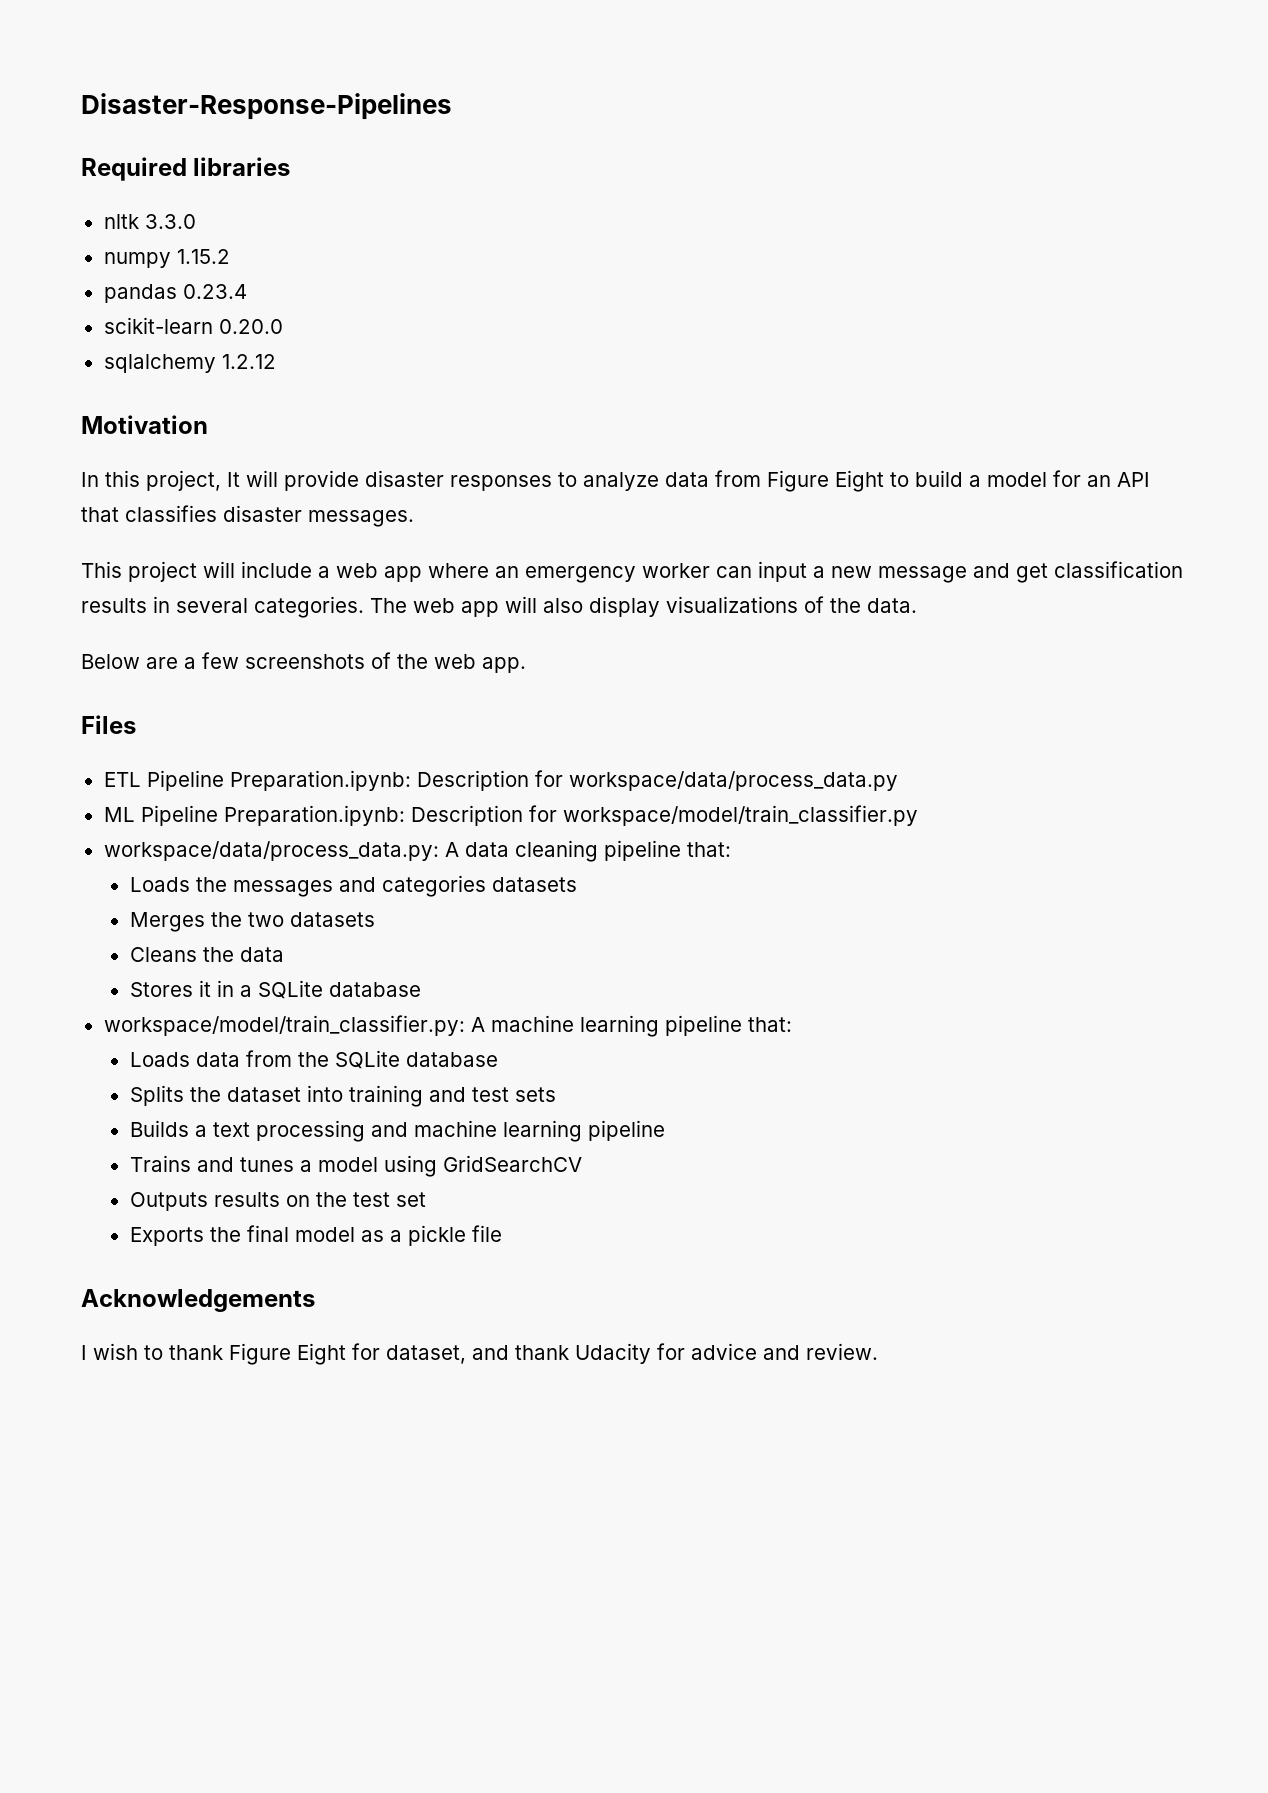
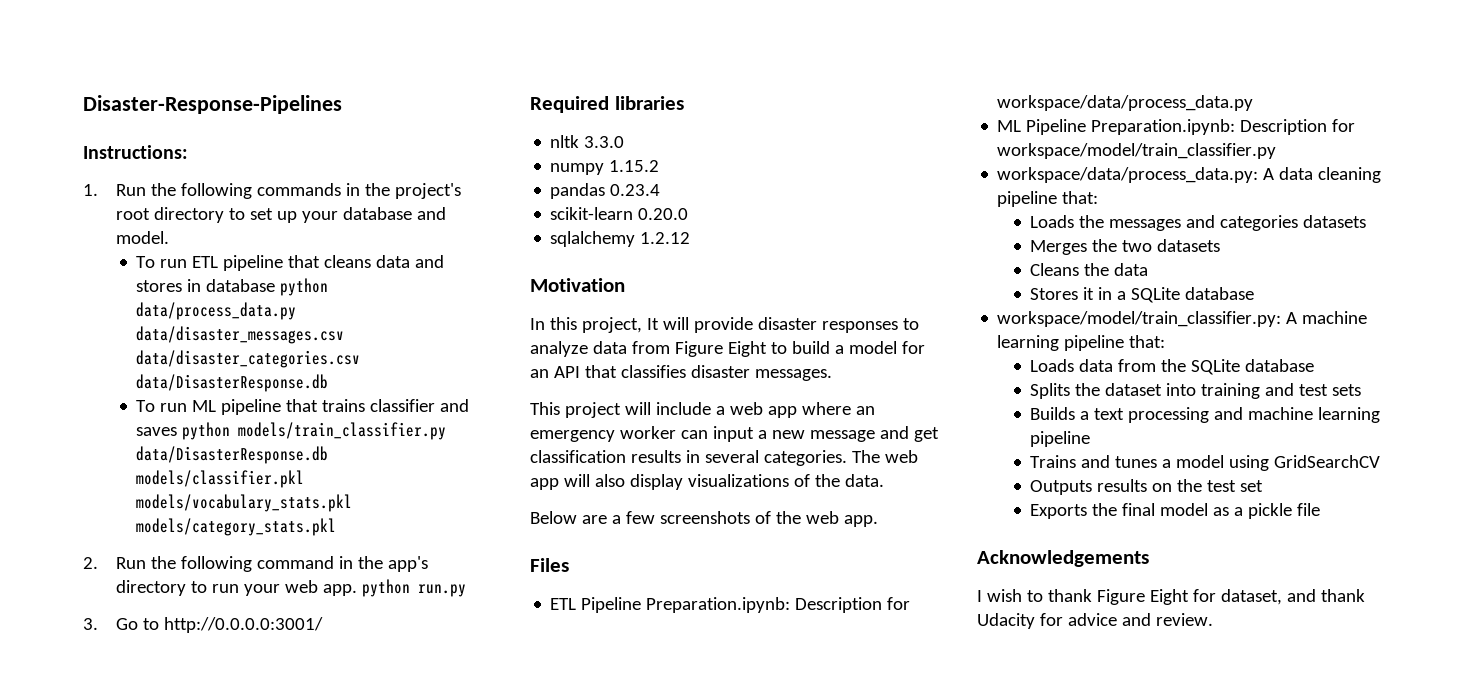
+ Instructions:
+ 1. Run the following commands in the project's root directory to set up your database and model.
+ To run ETL pipeline that cleans data and stores in database python data/process_data.py data/disaster_messages.csv data/disaster_categories.csv data/DisasterResponse.db
+ To run ML pipeline that trains classifier and saves python models/train_classifier.py data/DisasterResponse.db models/classifier.pkl models/vocabulary_stats.pkl models/category_stats.pkl
+ 2. Run the following command in the app's directory to run your web app. python run.py
+ 3. Go to http://0.0.0.0:3001/

